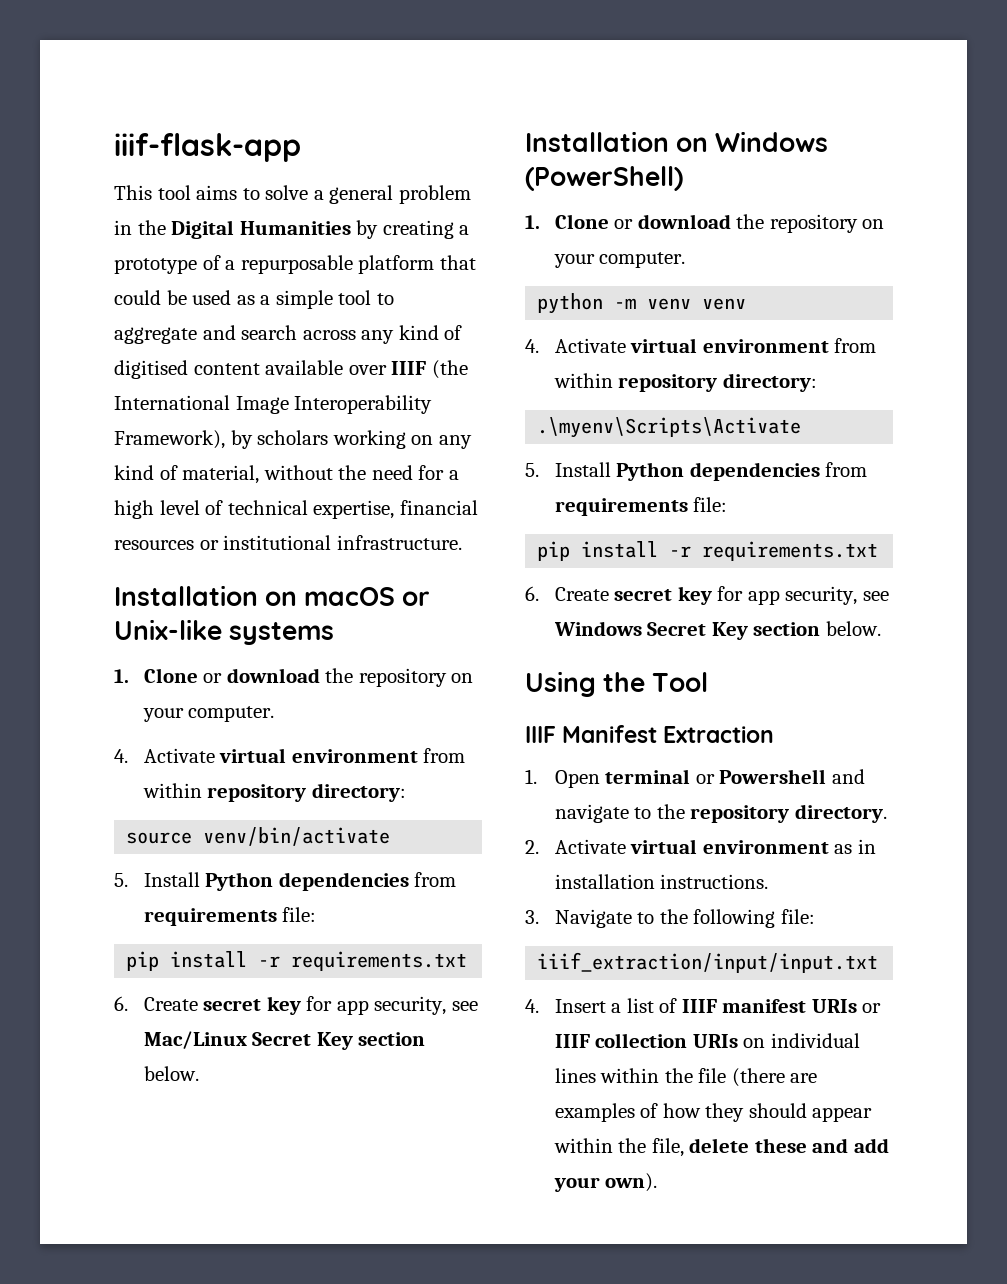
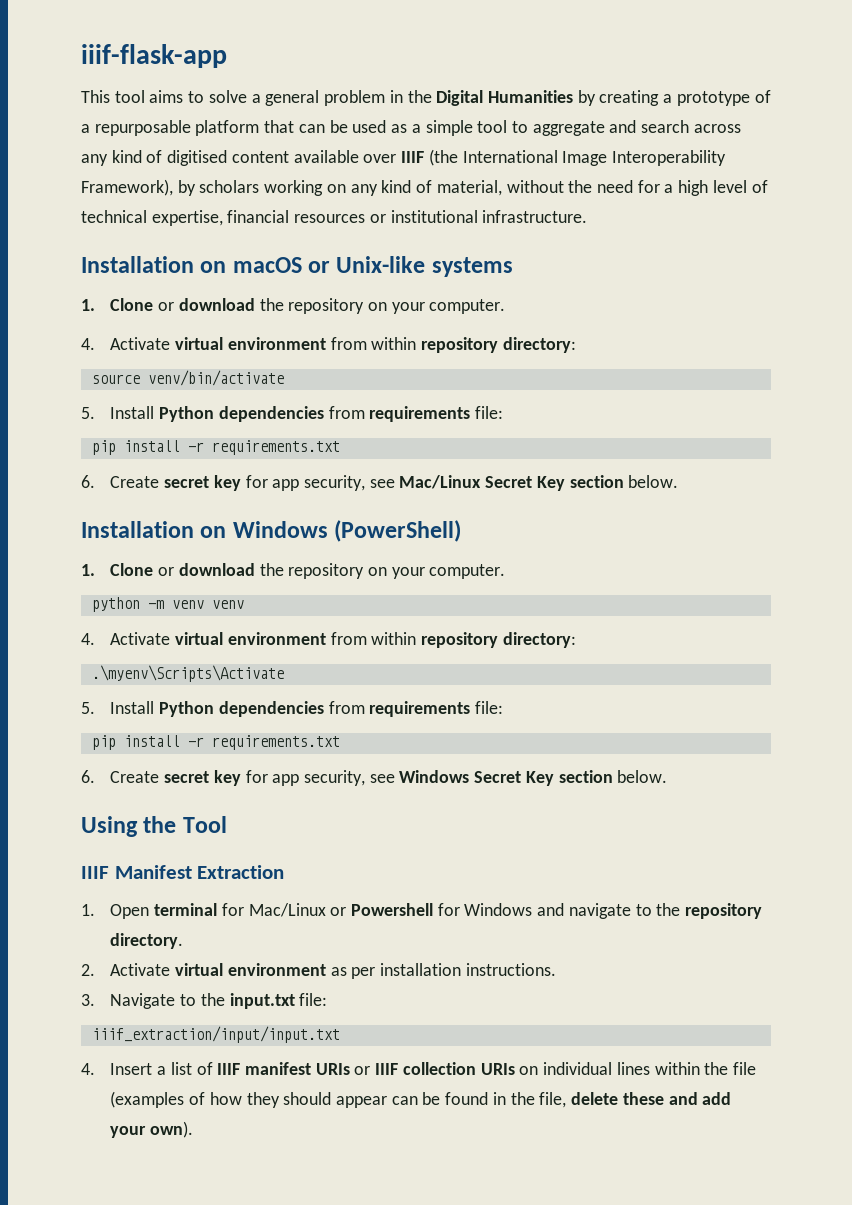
- This tool aims to solve a general problem in the Digital Humanities by creating a prototype of a repurposable platform that could be used as a simple tool to aggregate and search across any kind of digitised content available over IIIF (the International Image Interoperability Framework), by scholars working on any kind of material, without the need for a high level of technical expertise, financial resources or institutional infrastructure.
+ This tool aims to solve a general problem in the Digital Humanities by creating a prototype of a repurposable platform that can be used as a simple tool to aggregate and search across any kind of digitised content available over IIIF (the International Image Interoperability Framework), by scholars working on any kind of material, without the need for a high level of technical expertise, financial resources or institutional infrastructure.
- 1. Open terminal or Powershell and navigate to the repository directory.
+ 1. Open terminal for Mac/Linux or Powershell for Windows and navigate to the repository directory.
- 2. Activate virtual environment as in installation instructions.
+ 2. Activate virtual environment as per installation instructions.
- 3. Navigate to the following file:
+ 3. Navigate to the input.txt file:
- 4. Insert a list of IIIF manifest URIs or IIIF collection URIs on individual lines within the file (there are examples of how they should appear within the file, delete these and add your own).
+ 4. Insert a list of IIIF manifest URIs or IIIF collection URIs on individual lines within the file (examples of how they should appear can be found in the file, delete these and add your own).

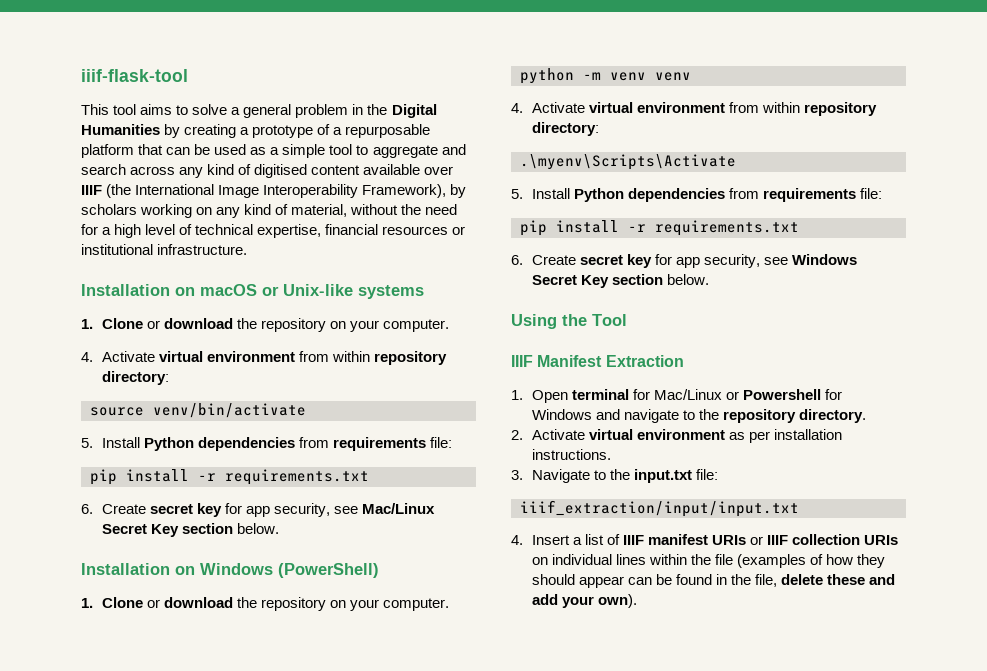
- iiif-flask-app
+ iiif-flask-tool

